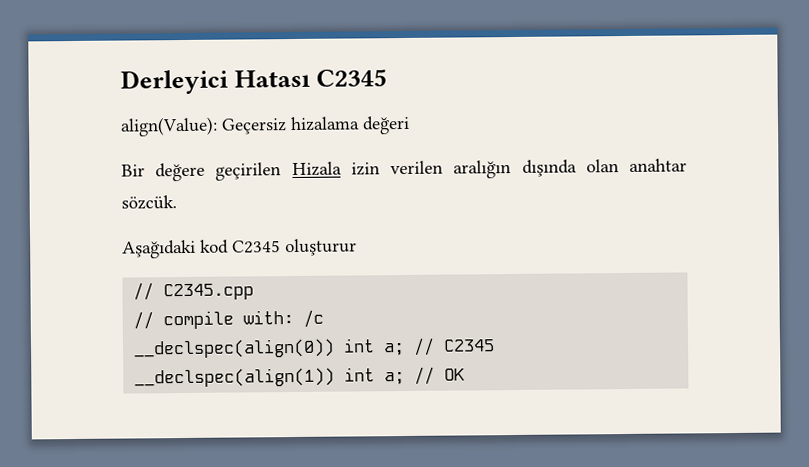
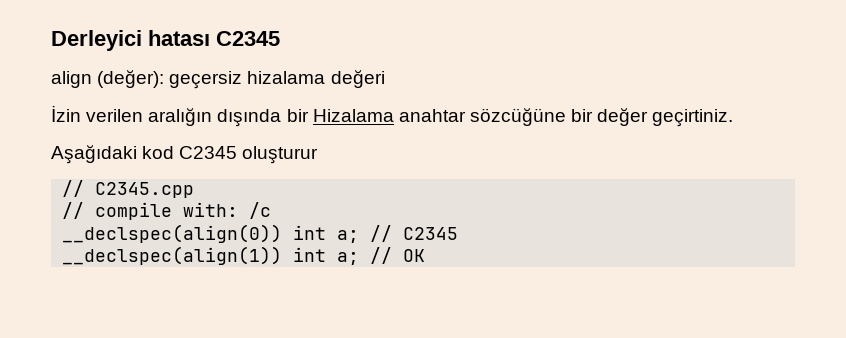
- Derleyici Hatası C2345
- align(Value): Geçersiz hizalama değeri
+ Derleyici hatası C2345
+ align (değer): geçersiz hizalama değeri
- Bir değere geçirilen Hizala izin verilen aralığın dışında olan anahtar sözcük.
+ İzin verilen aralığın dışında bir Hizalama anahtar sözcüğüne bir değer geçirtiniz.

